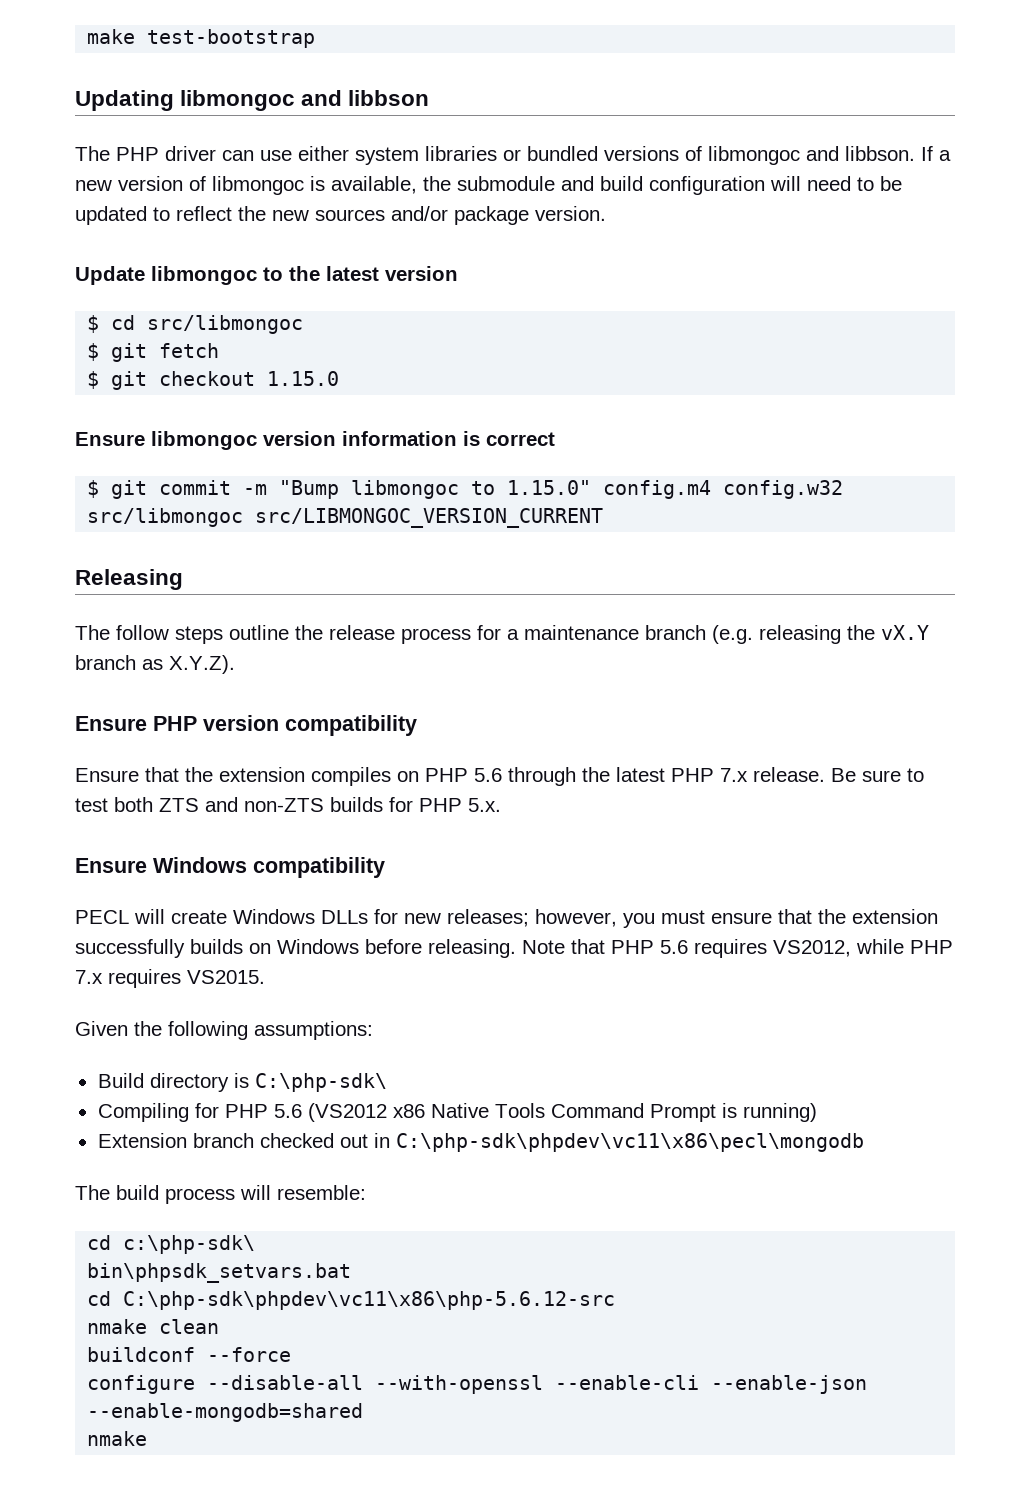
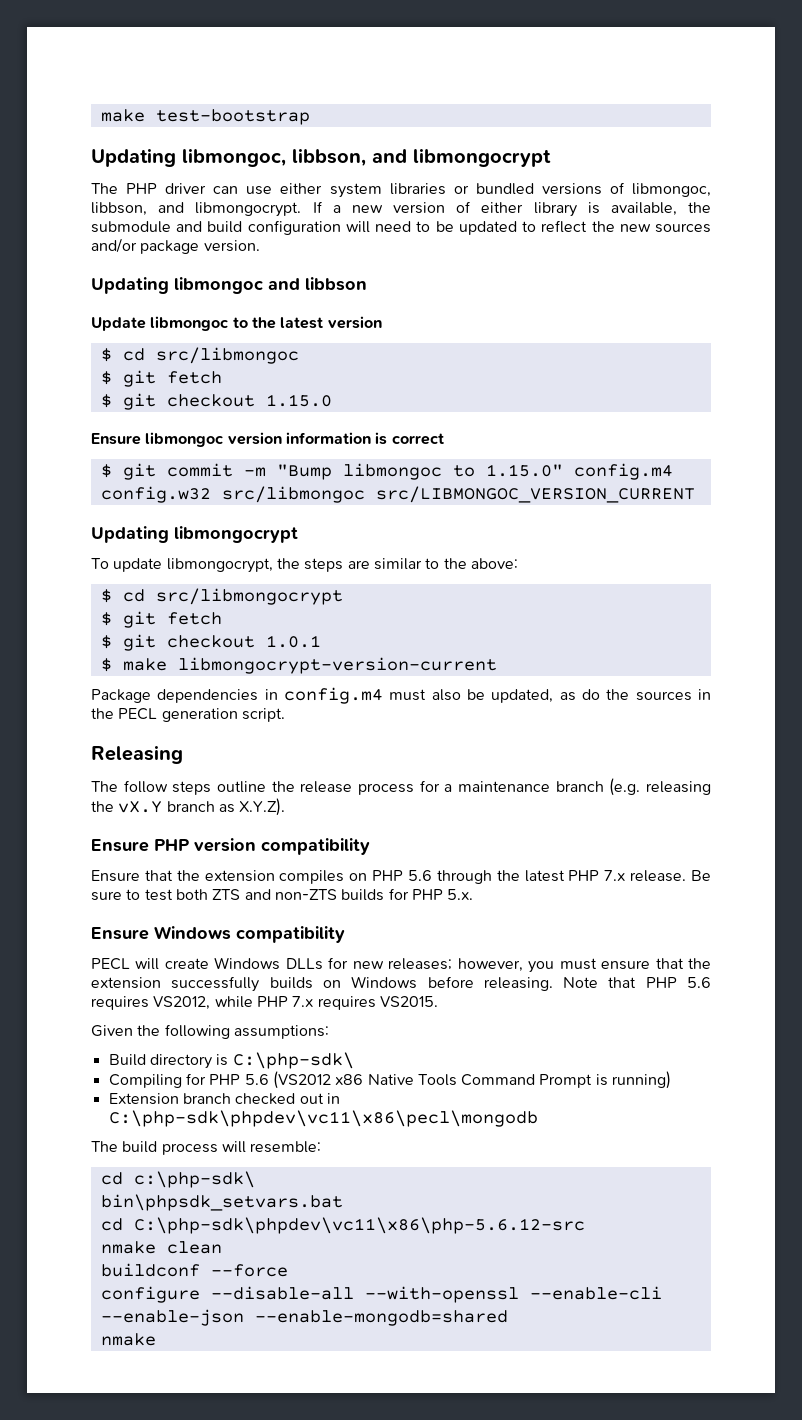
- Updating libmongoc and libbson
+ Updating libmongoc, libbson, and libmongocrypt
- The PHP driver can use either system libraries or bundled versions of libmongoc and libbson.
+ The PHP driver can use either system libraries or bundled versions of libmongoc, libbson, and libmongocrypt.
- If a new version of libmongoc is available, the submodule and build configuration will need to be updated to reflect the new sources and/or package version.
+ If a new version of either library is available, the submodule and build configuration will need to be updated to reflect the new sources and/or package version.
+ Updating libmongoc and libbson
+ Updating libmongocrypt
+ To update libmongocrypt, the steps are similar to the above:
+ $ cd src/libmongocrypt
+ $ git fetch
+ $ git checkout 1.0.1
+ $ make libmongocrypt-version-current
+ Package dependencies in config.m4 must also be updated, as do the sources in the PECL generation script.

